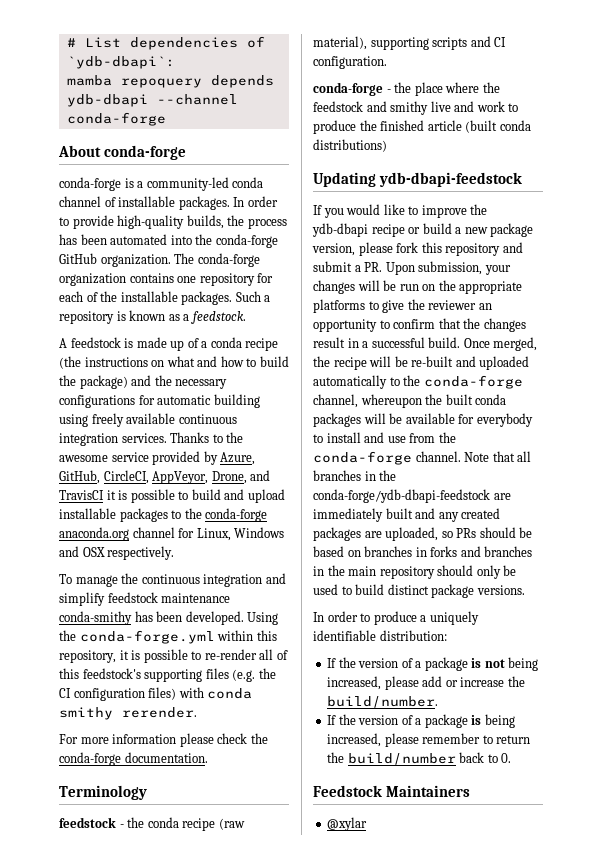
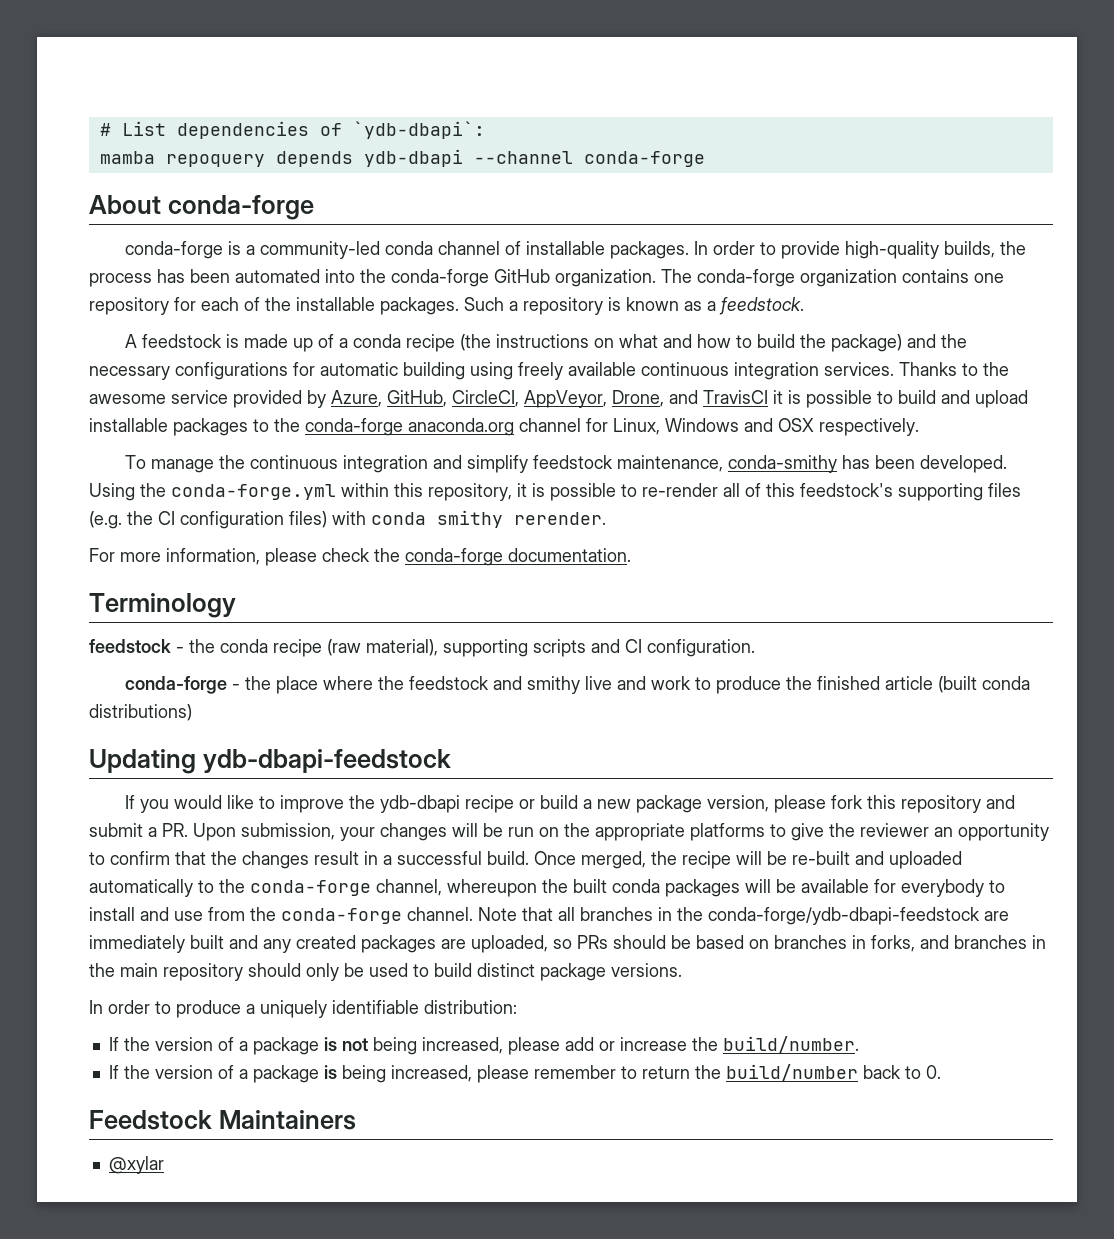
- To manage the continuous integration and simplify feedstock maintenance conda-smithy has been developed.
+ To manage the continuous integration and simplify feedstock maintenance, conda-smithy has been developed.
- For more information please check the conda-forge documentation.
+ For more information, please check the conda-forge documentation.
- Note that all branches in the conda-forge/ydb-dbapi-feedstock are immediately built and any created packages are uploaded, so PRs should be based on branches in forks and branches in the main repository should only be used to build distinct package versions.
+ Note that all branches in the conda-forge/ydb-dbapi-feedstock are immediately built and any created packages are uploaded, so PRs should be based on branches in forks, and branches in the main repository should only be used to build distinct package versions.

